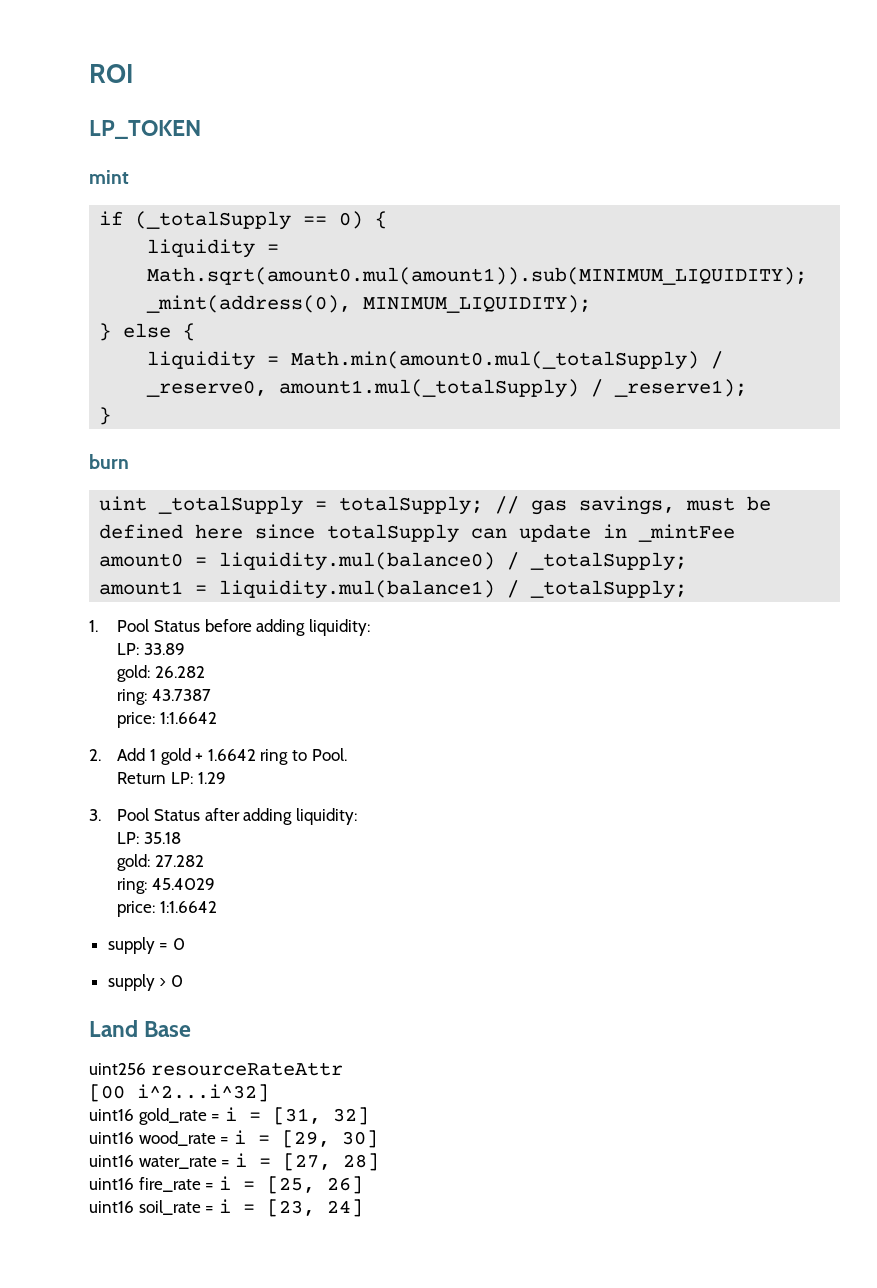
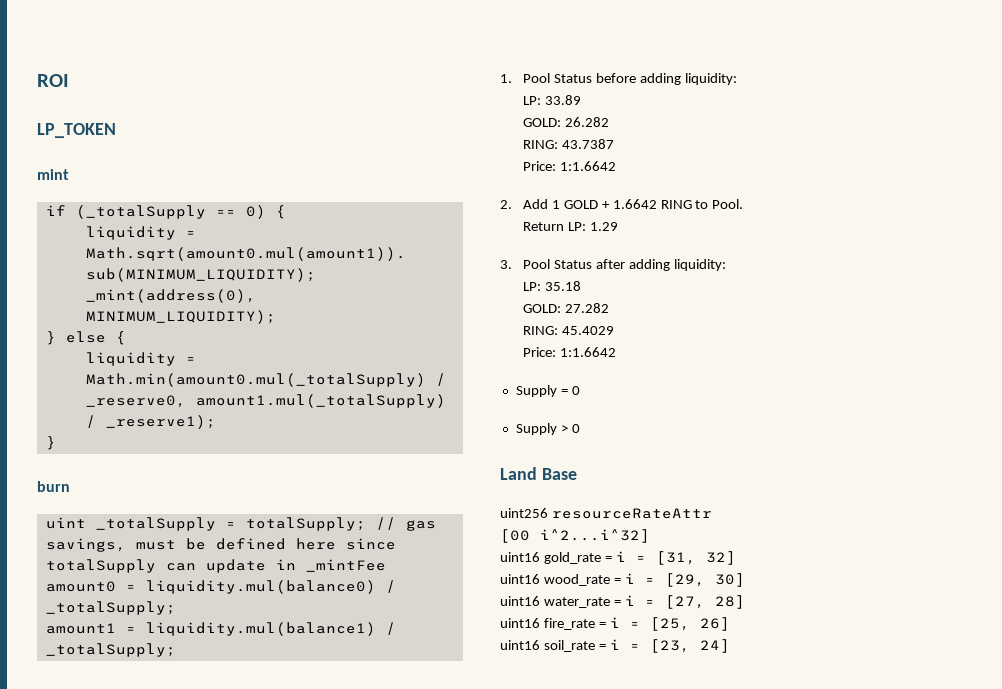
- gold: 26.282
+ GOLD: 26.282
- ring: 43.7387
- price: 1:1.6642
+ RING: 43.7387
+ Price: 1:1.6642
- 2. Add 1 gold + 1.6642 ring to Pool.
+ 2. Add 1 GOLD + 1.6642 RING to Pool.
- gold: 27.282
+ GOLD: 27.282
- ring: 45.4029
- price: 1:1.6642
- supply = 0
+ RING: 45.4029
+ Price: 1:1.6642
+ Supply = 0
- supply > 0
+ Supply > 0

